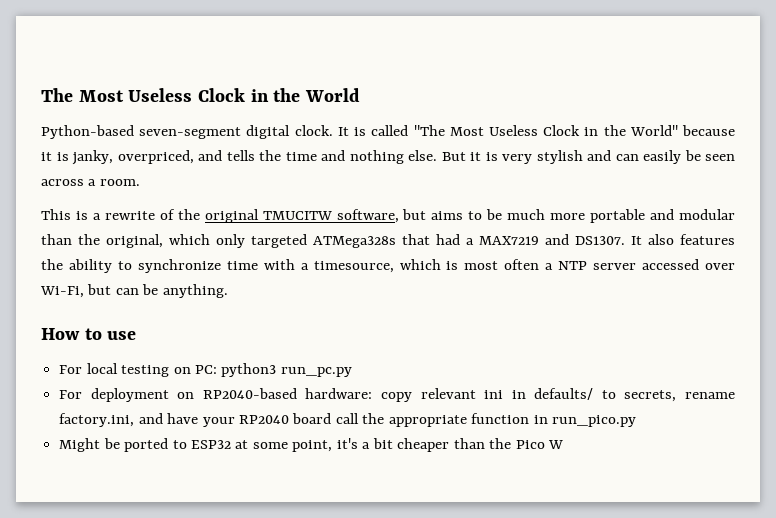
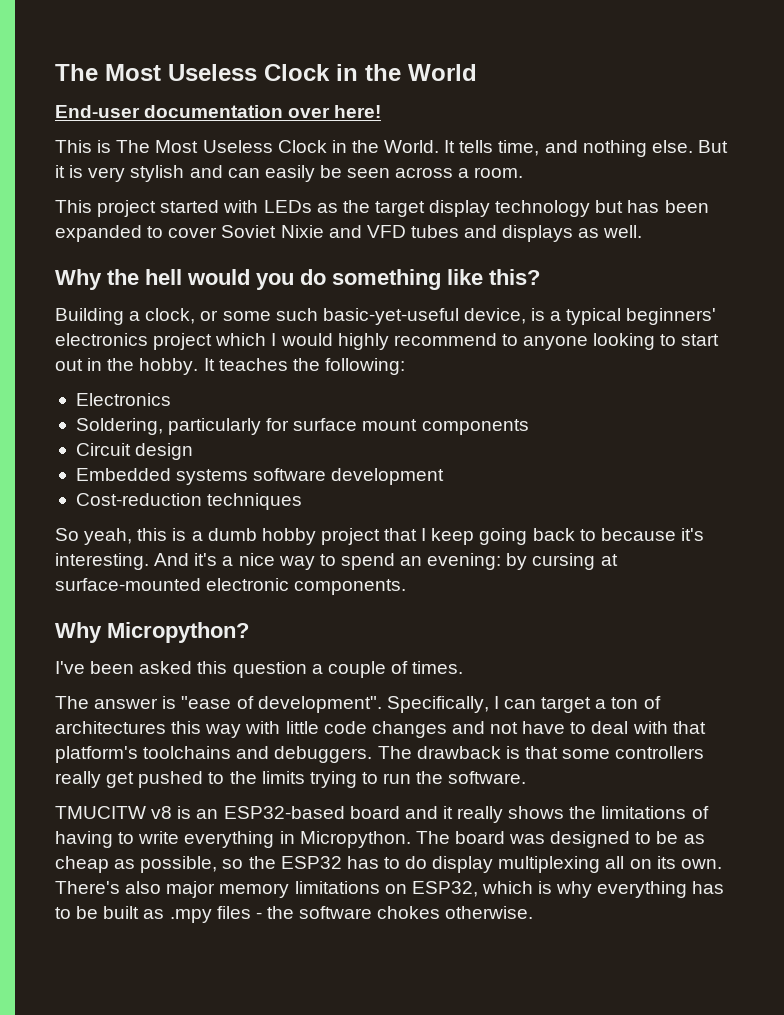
- Python-based seven-segment digital clock. It is called "The Most Useless Clock in the World" because it is janky, overpriced, and tells the time and nothing else.
+ End-user documentation over here!
+ This is The Most Useless Clock in the World. It tells time, and nothing else.
- This is a rewrite of the original TMUCITW software, but aims to be much more portable and modular than the original, which only targeted ATMega328s that had a MAX7219 and DS1307. It also features the ability to synchronize time with a timesource, which is most often a NTP server accessed over Wi-Fi, but can be anything.
- How to use
- For local testing on PC: python3 run_pc.py
- For deployment on RP2040-based hardware: copy relevant ini in defaults/ to secrets, rename factory.ini, and have your RP2040 board call the appropriate function in run_pico.py
- Might be ported to ESP32 at some point, it's a bit cheaper than the Pico W
+ This project started with LEDs as the target display technology but has been expanded to cover Soviet Nixie and VFD tubes and displays as well.
+ Why the hell would you do something like this?
+ Building a clock, or some such basic-yet-useful device, is a typical beginners' electronics project which I would highly recommend to anyone looking to start out in the hobby. It teaches the following:
+ Electronics
+ Soldering, particularly for surface mount components
+ Circuit design
+ Embedded systems software development
+ Cost-reduction techniques
+ So yeah, this is a dumb hobby project that I keep going back to because it's interesting. And it's a nice way to spend an evening: by cursing at surface-mounted electronic components.
+ Why Micropython?
+ I've been asked this question a couple of times.
+ The answer is "ease of development". Specifically, I can target a ton of architectures this way with little code changes and not have to deal with that platform's toolchains and debuggers. The drawback is that some controllers really get pushed to the limits trying to run the software.
+ TMUCITW v8 is an ESP32-based board and it really shows the limitations of having to write everything in Micropython. The board was designed to be as cheap as possible, so the ESP32 has to do display multiplexing all on its own. There's also major memory limitations on ESP32, which is why everything has to be built as .mpy files - the software chokes otherwise.

